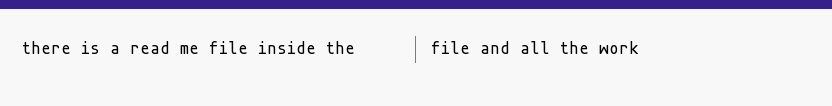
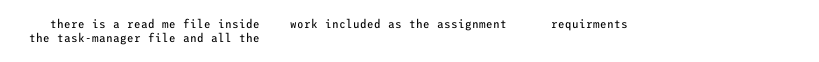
- there is a read me file inside the file and all the work
+ there is a read me file inside the task-manager file and all the work included as the assignment requirments

